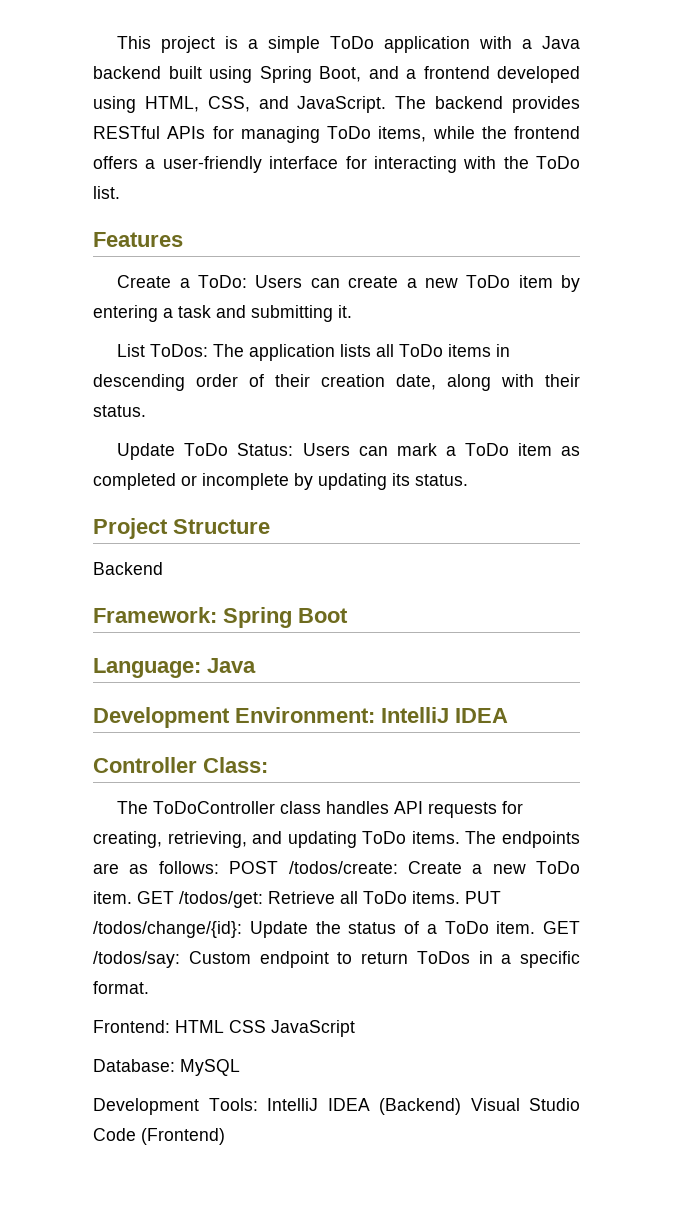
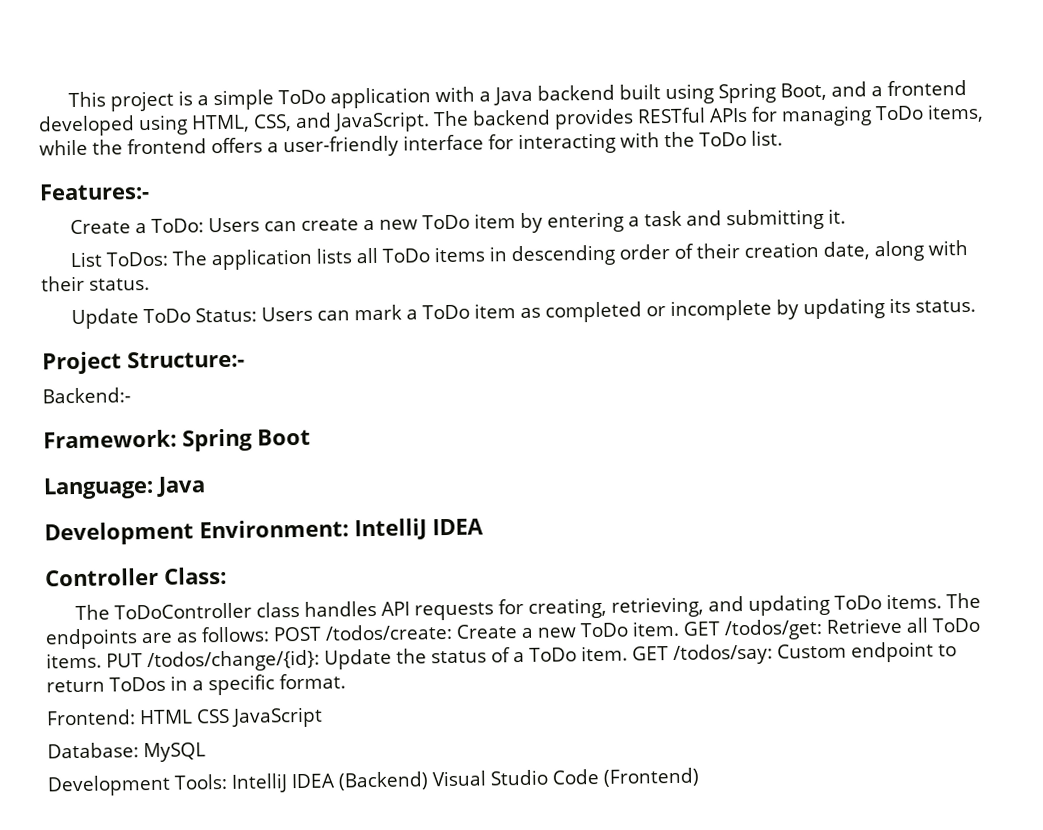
- Features
+ Features:-
- Project Structure
- Backend
+ Project Structure:-
+ Backend:-

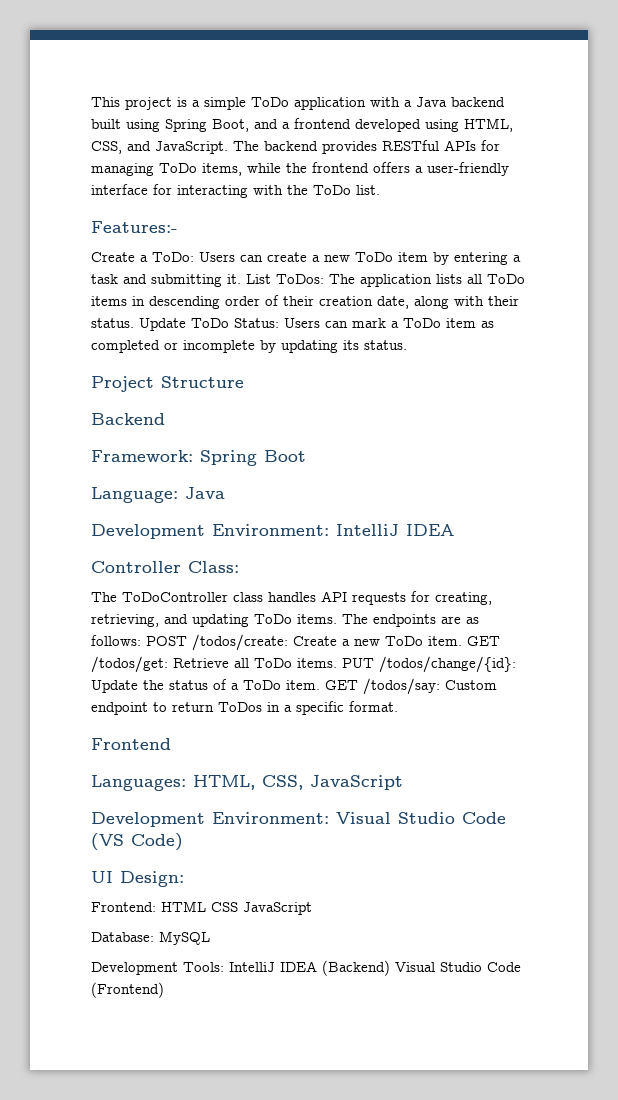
- Create a ToDo: Users can create a new ToDo item by entering a task and submitting it.
- List ToDos: The application lists all ToDo items in descending order of their creation date, along with their status.
- Update ToDo Status: Users can mark a ToDo item as completed or incomplete by updating its status.
+ Create a ToDo: Users can create a new ToDo item by entering a task and submitting it. List ToDos: The application lists all ToDo items in descending order of their creation date, along with their status. Update ToDo Status: Users can mark a ToDo item as completed or incomplete by updating its status.
- Project Structure:-
- Backend:-
+ Project Structure
+ Backend
+ Frontend
+ Languages: HTML, CSS, JavaScript
+ Development Environment: Visual Studio Code (VS Code)
+ UI Design:

